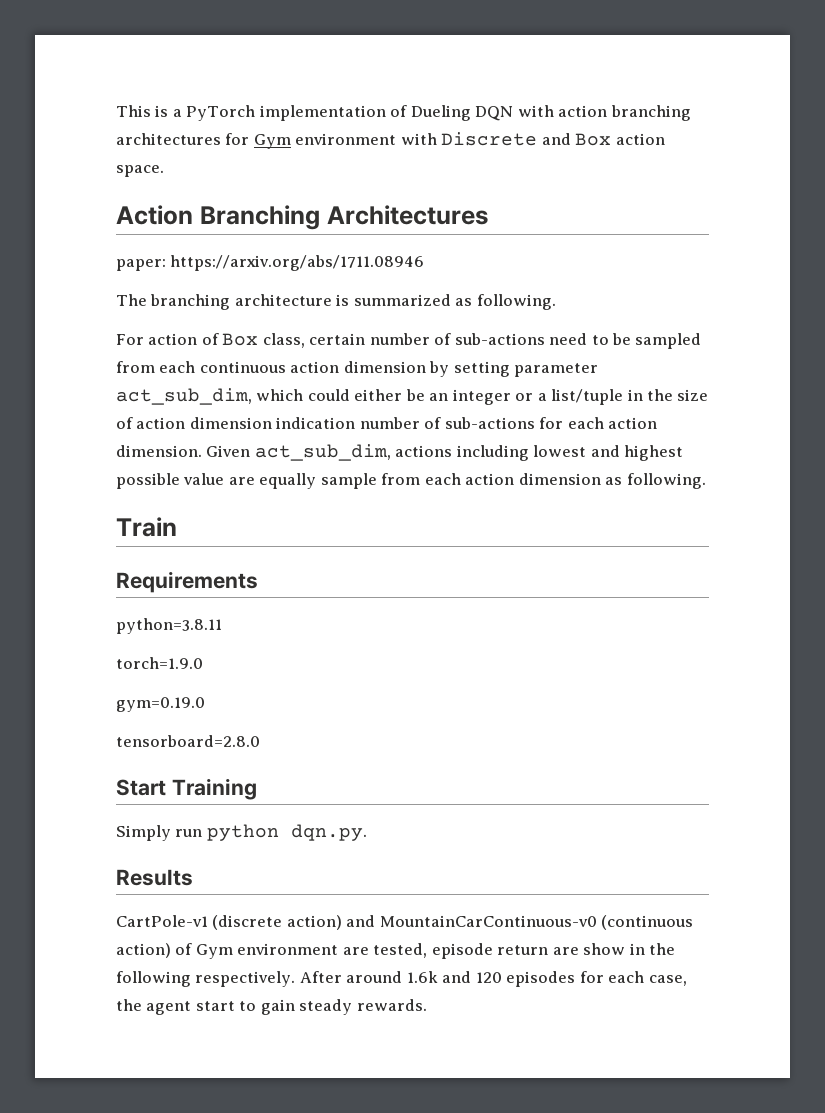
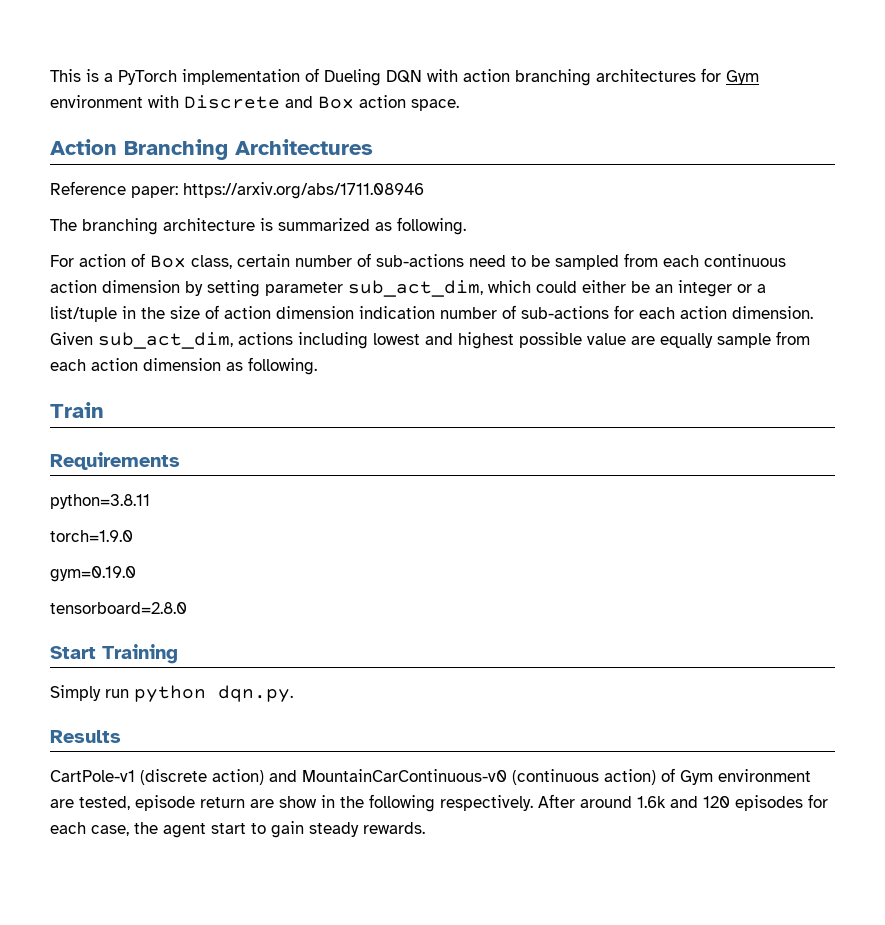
- paper: https://arxiv.org/abs/1711.08946
+ Reference paper: https://arxiv.org/abs/1711.08946
- For action of Box class, certain number of sub-actions need to be sampled from each continuous action dimension by setting parameter act_sub_dim, which could either be an integer or a list/tuple in the size of action dimension indication number of sub-actions for each action dimension.
+ For action of Box class, certain number of sub-actions need to be sampled from each continuous action dimension by setting parameter sub_act_dim, which could either be an integer or a list/tuple in the size of action dimension indication number of sub-actions for each action dimension.
- Given act_sub_dim, actions including lowest and highest possible value are equally sample from each action dimension as following.
+ Given sub_act_dim, actions including lowest and highest possible value are equally sample from each action dimension as following.

